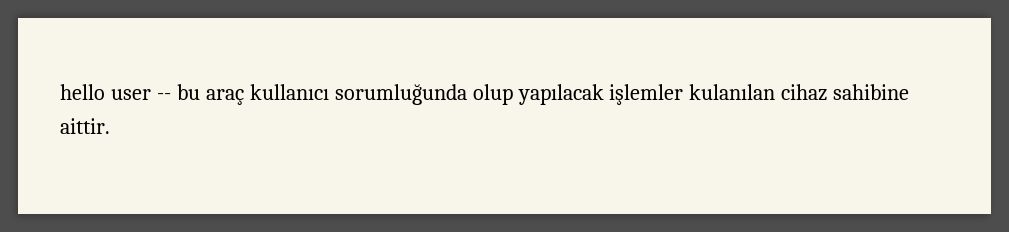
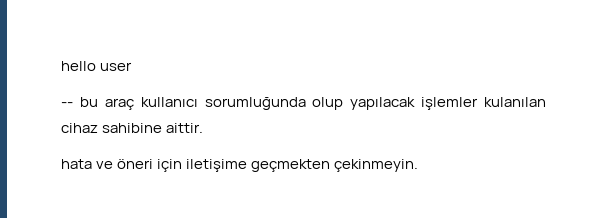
- hello user -- bu araç kullanıcı sorumluğunda olup yapılacak işlemler kulanılan cihaz sahibine aittir.
+ hello user
+ -- bu araç kullanıcı sorumluğunda olup yapılacak işlemler kulanılan cihaz sahibine aittir.
+ hata ve öneri için iletişime geçmekten çekinmeyin.

